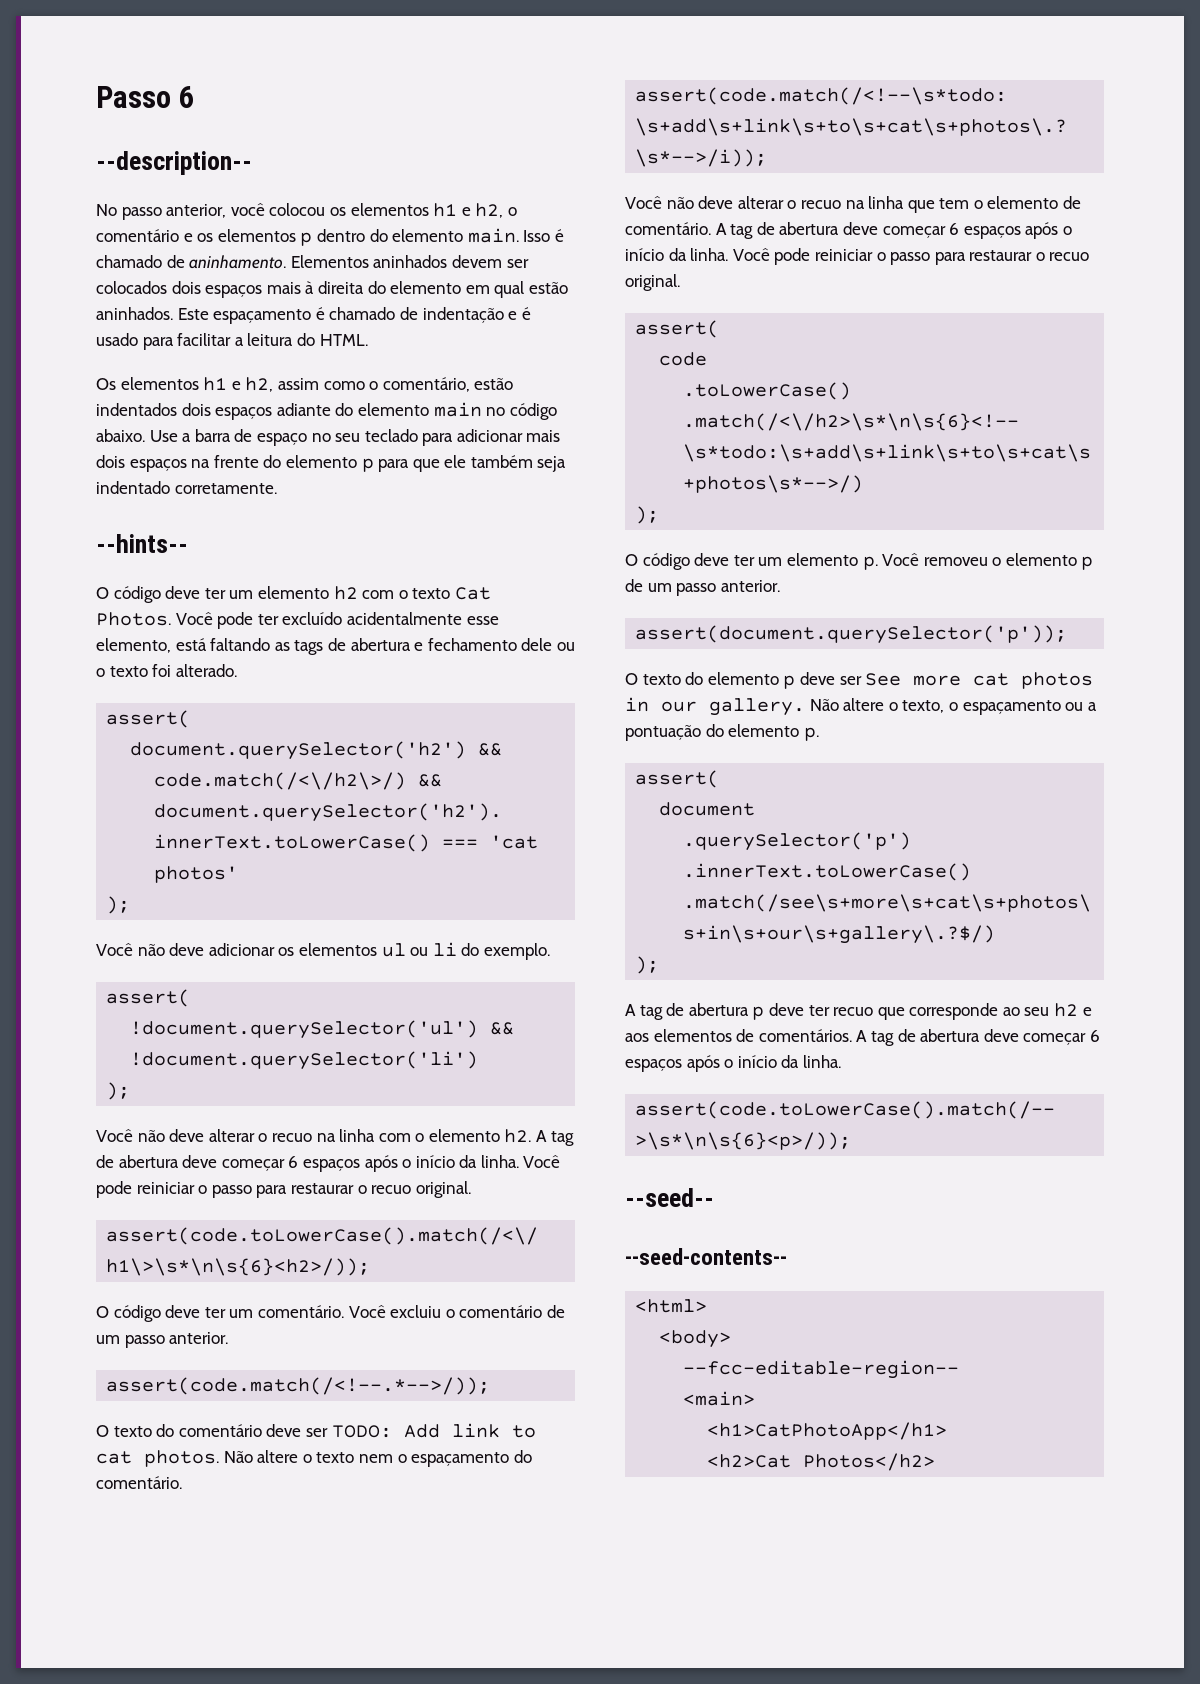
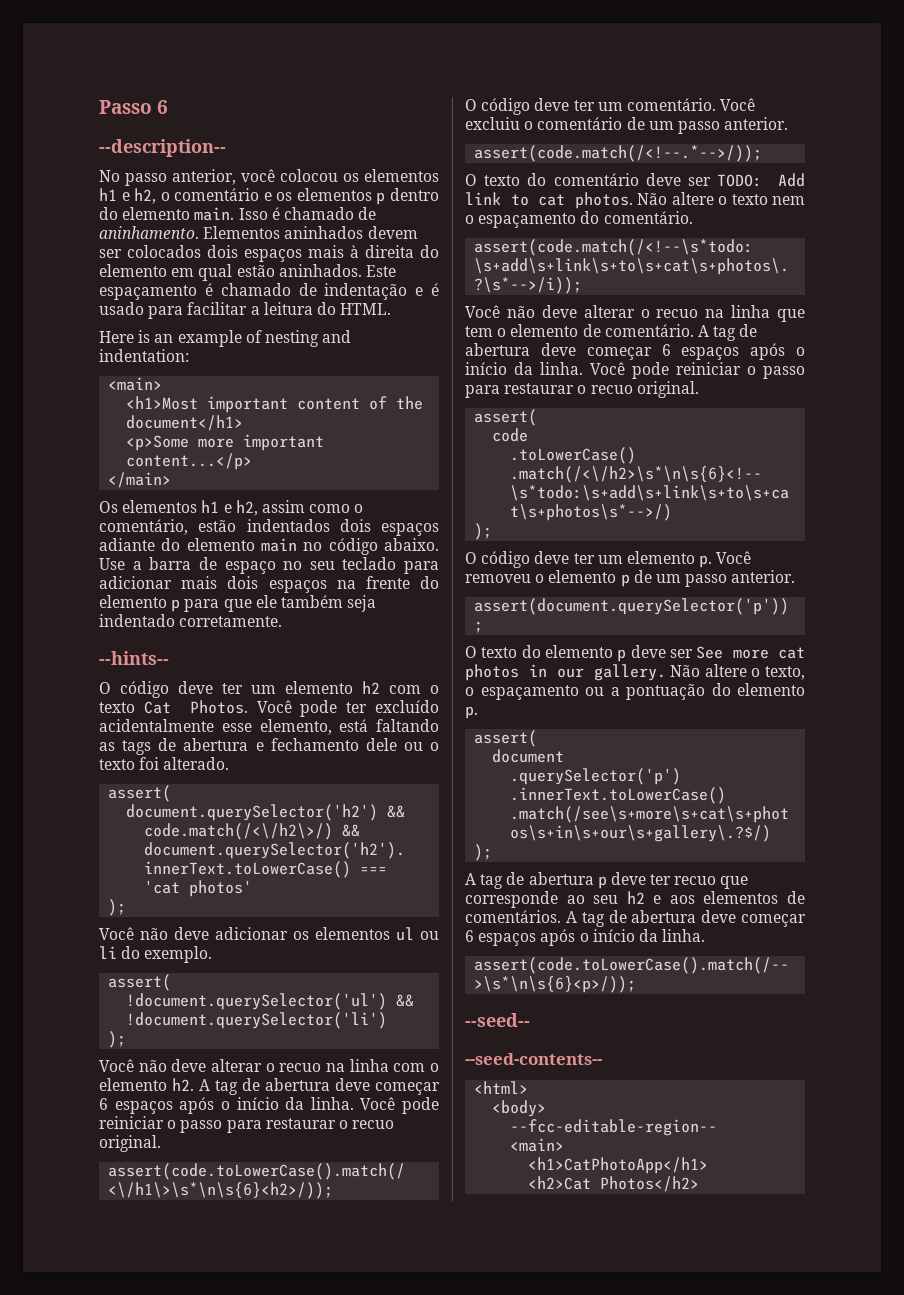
+ Here is an example of nesting and indentation:
+ <main>
+ <h1>Most important content of the document</h1>
+ <p>Some more important content...</p>
+ </main>

